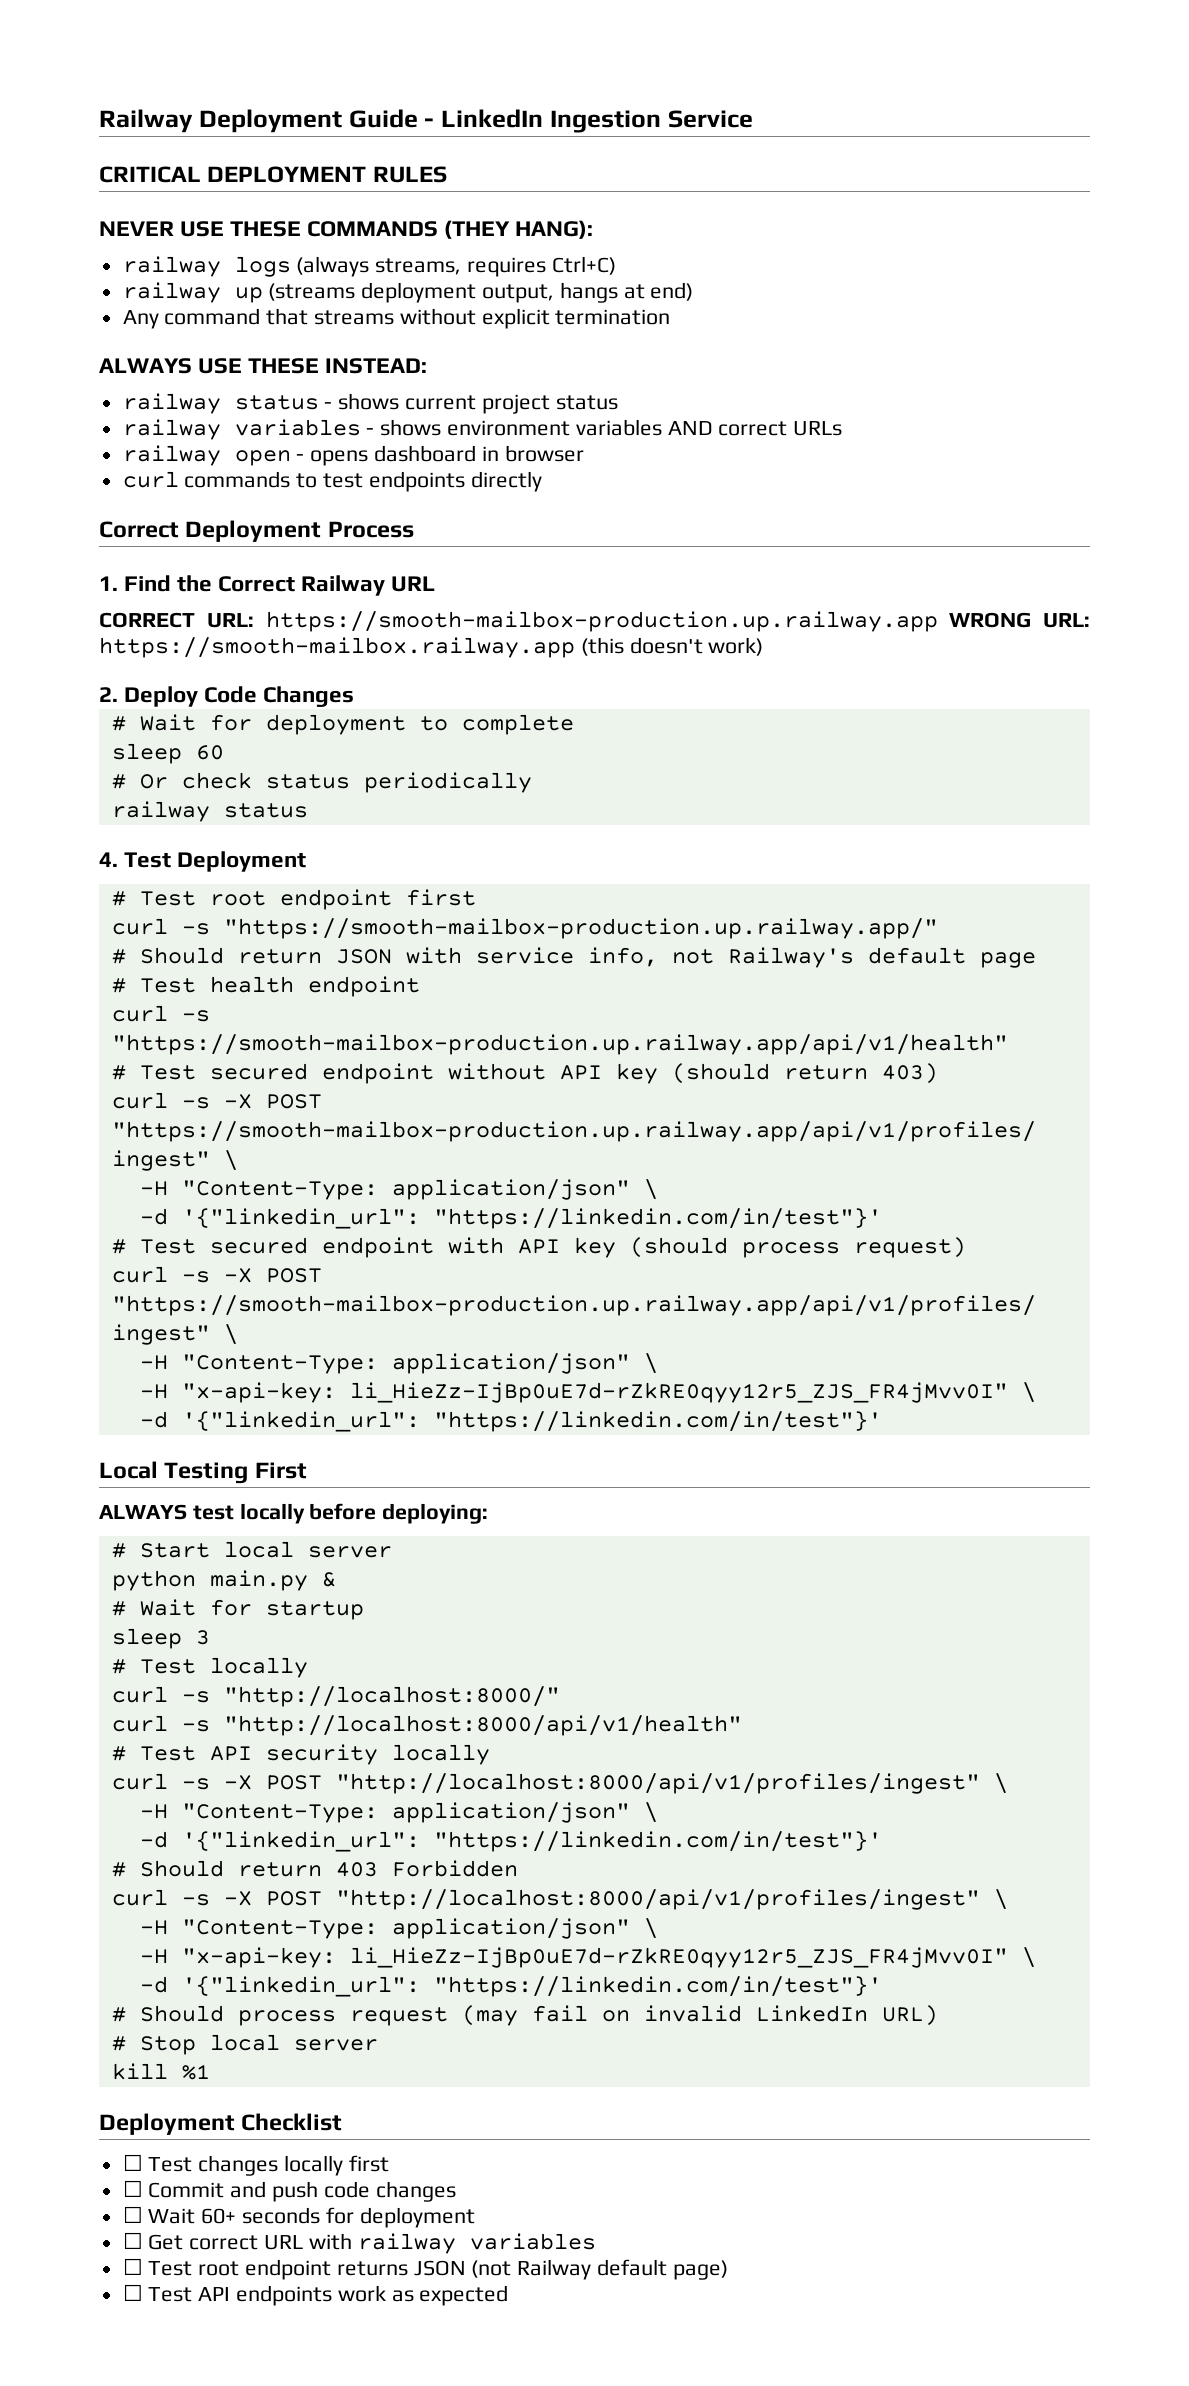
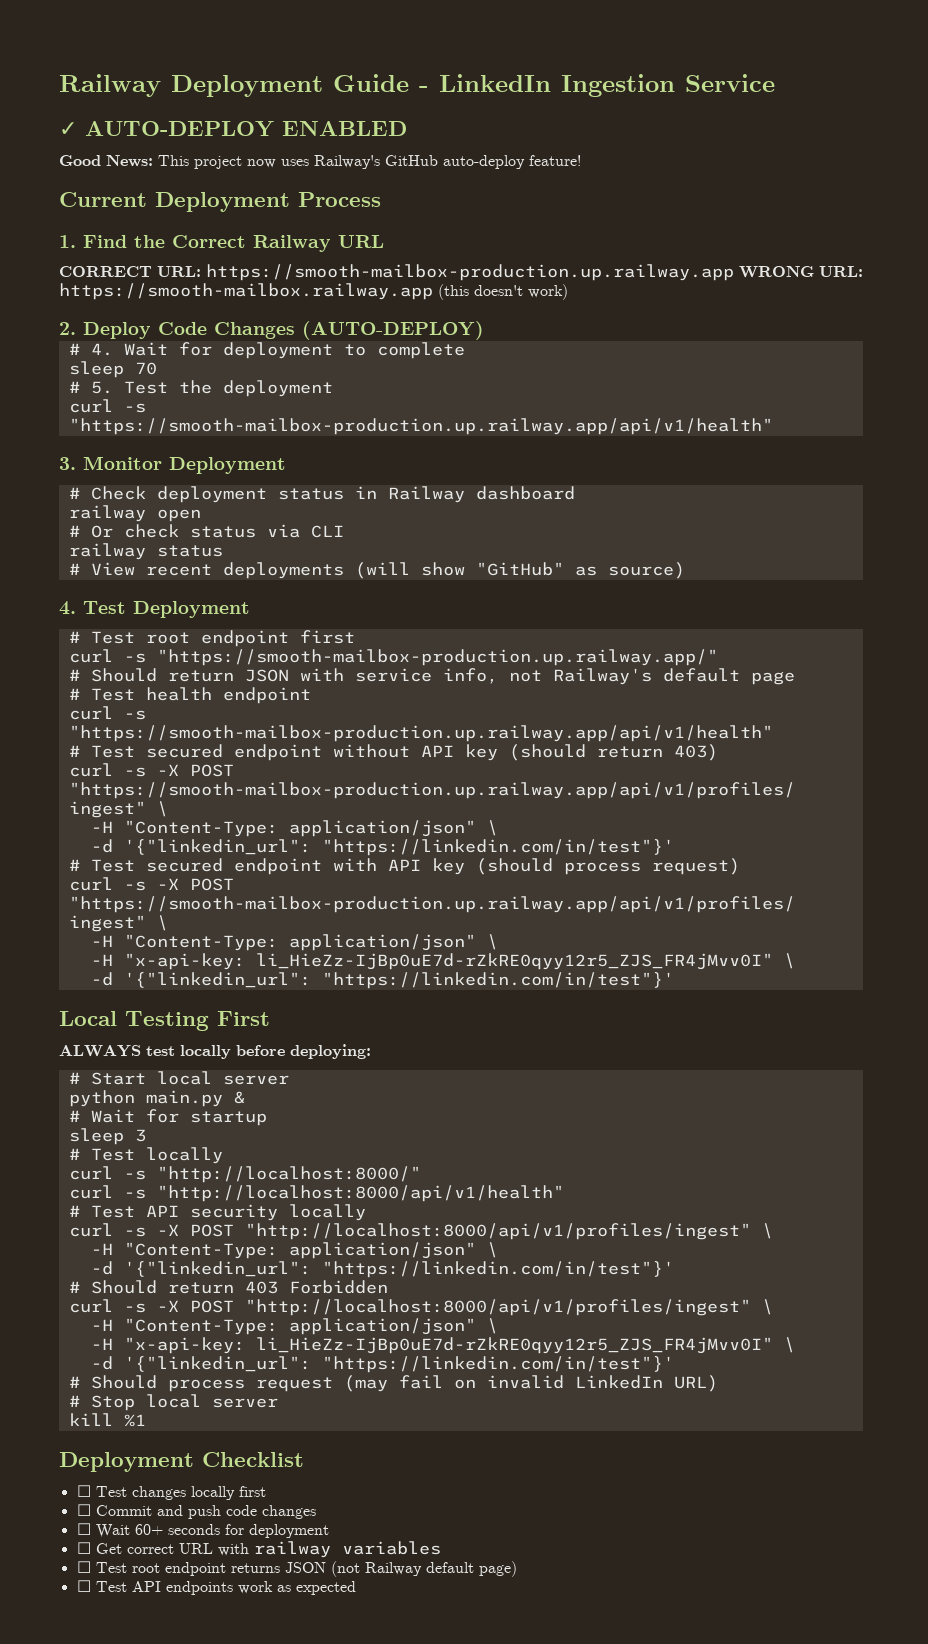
- CRITICAL DEPLOYMENT RULES
- NEVER USE THESE COMMANDS (THEY HANG):
- railway logs (always streams, requires Ctrl+C)
- railway up (streams deployment output, hangs at end)
- Any command that streams without explicit termination
- ALWAYS USE THESE INSTEAD:
- railway status - shows current project status
- railway variables - shows environment variables AND correct URLs
- railway open - opens dashboard in browser
- curl commands to test endpoints directly
- Correct Deployment Process
+ ✓ AUTO-DEPLOY ENABLED
+ Good News: This project now uses Railway's GitHub auto-deploy feature!
+ Current Deployment Process
- 2. Deploy Code Changes
- # Wait for deployment to complete
+ 2. Deploy Code Changes (AUTO-DEPLOY)
+ # 4. Wait for deployment to complete
- sleep 60
+ sleep 70
+ # 5. Test the deployment
+ curl -s "https://smooth-mailbox-production.up.railway.app/api/v1/health"
+ 3. Monitor Deployment
+ # Check deployment status in Railway dashboard
+ railway open
- # Or check status periodically
+ # Or check status via CLI
  railway status
+ # View recent deployments (will show "GitHub" as source)

